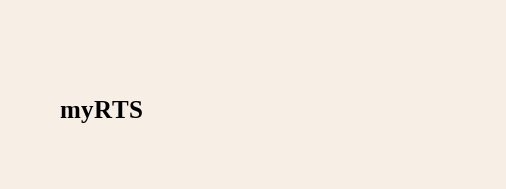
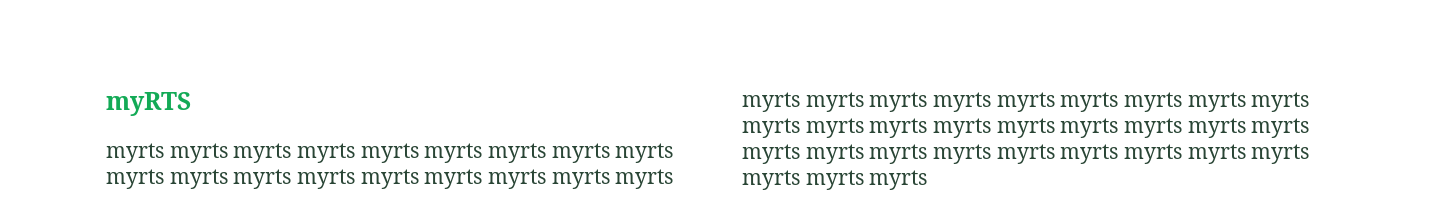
+ myrts myrts myrts myrts myrts myrts myrts myrts myrts myrts myrts myrts myrts myrts myrts myrts myrts myrts myrts myrts myrts myrts myrts myrts myrts myrts myrts myrts myrts myrts myrts myrts myrts myrts myrts myrts myrts myrts myrts myrts myrts myrts myrts myrts myrts myrts myrts myrts

